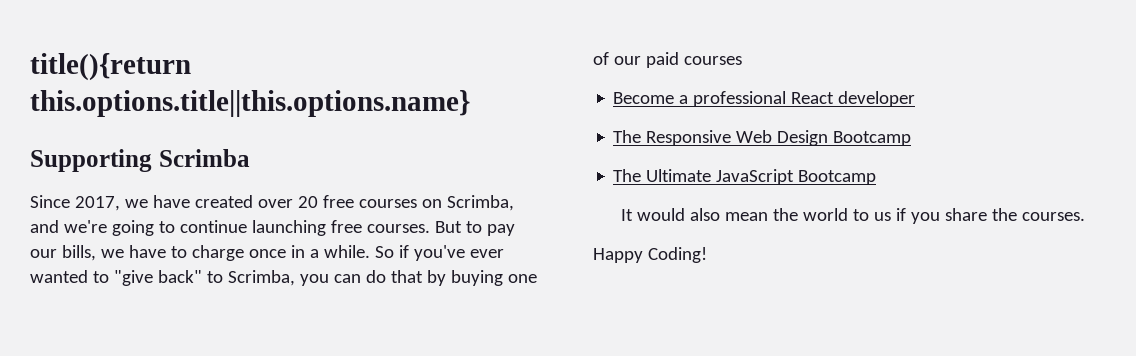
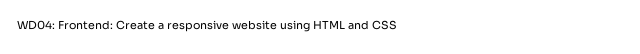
- title(){return this.options.title||this.options.name}
- Supporting Scrimba
- Since 2017, we have created over 20 free courses on Scrimba, and we're going to continue launching free courses. But to pay our bills, we have to charge once in a while. So if you've ever wanted to "give back" to Scrimba, you can do that by buying one of our paid courses
- Become a professional React developer
- The Responsive Web Design Bootcamp
- The Ultimate JavaScript Bootcamp
- It would also mean the world to us if you share the courses.
- Happy Coding!
+ WD04: Frontend: Create a responsive website using HTML and CSS

